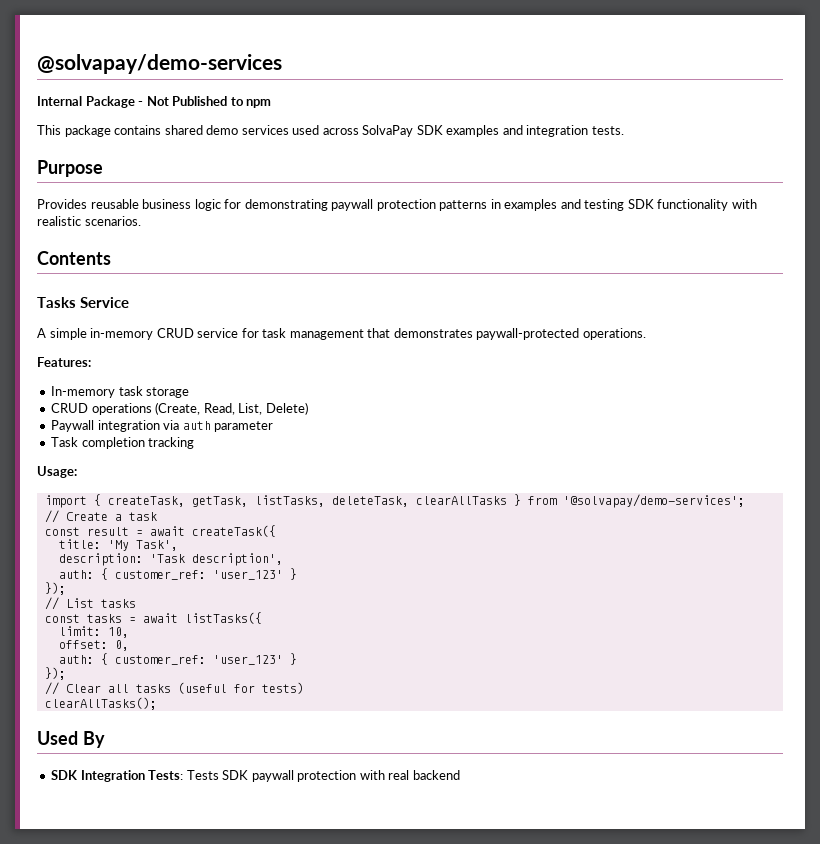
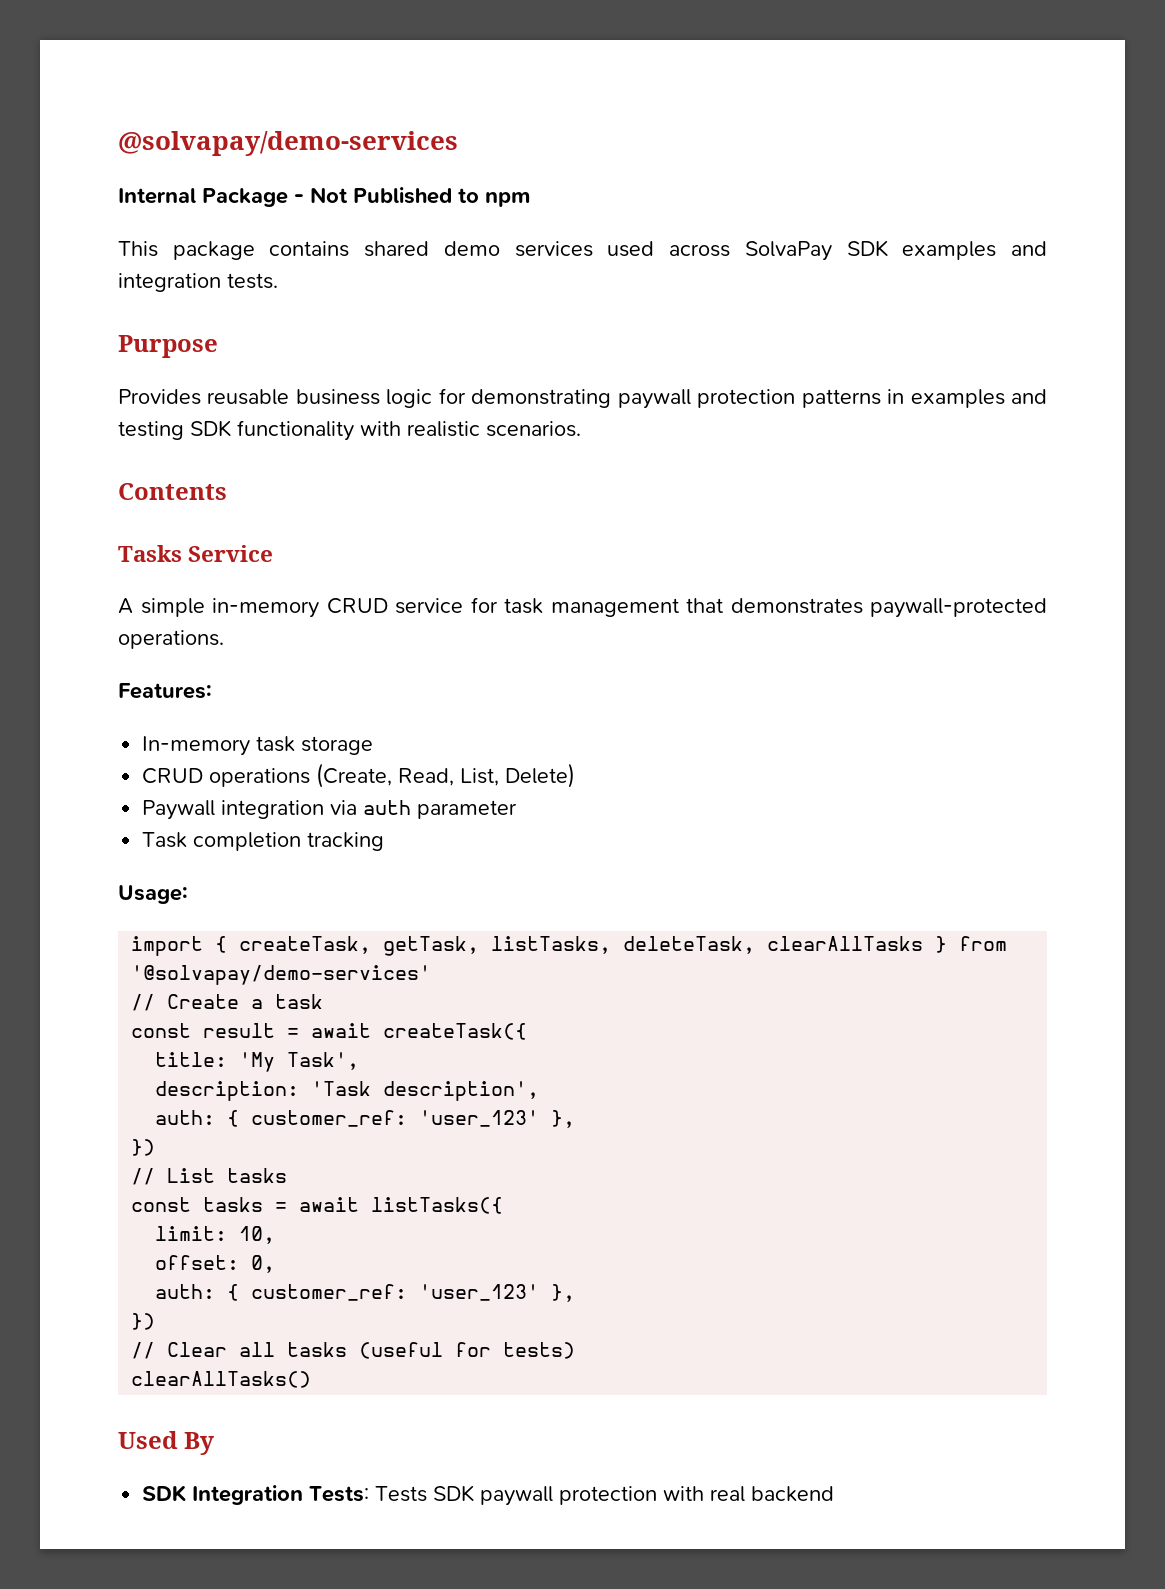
- import { createTask, getTask, listTasks, deleteTask, clearAllTasks } from '@solvapay/demo-services';
+ import { createTask, getTask, listTasks, deleteTask, clearAllTasks } from '@solvapay/demo-services'
  description: 'Task description',
- auth: { customer_ref: 'user_123' }
- });
+ auth: { customer_ref: 'user_123' },
+ })
  offset: 0,
- auth: { customer_ref: 'user_123' }
- });
+ auth: { customer_ref: 'user_123' },
+ })
- clearAllTasks();
+ clearAllTasks()

